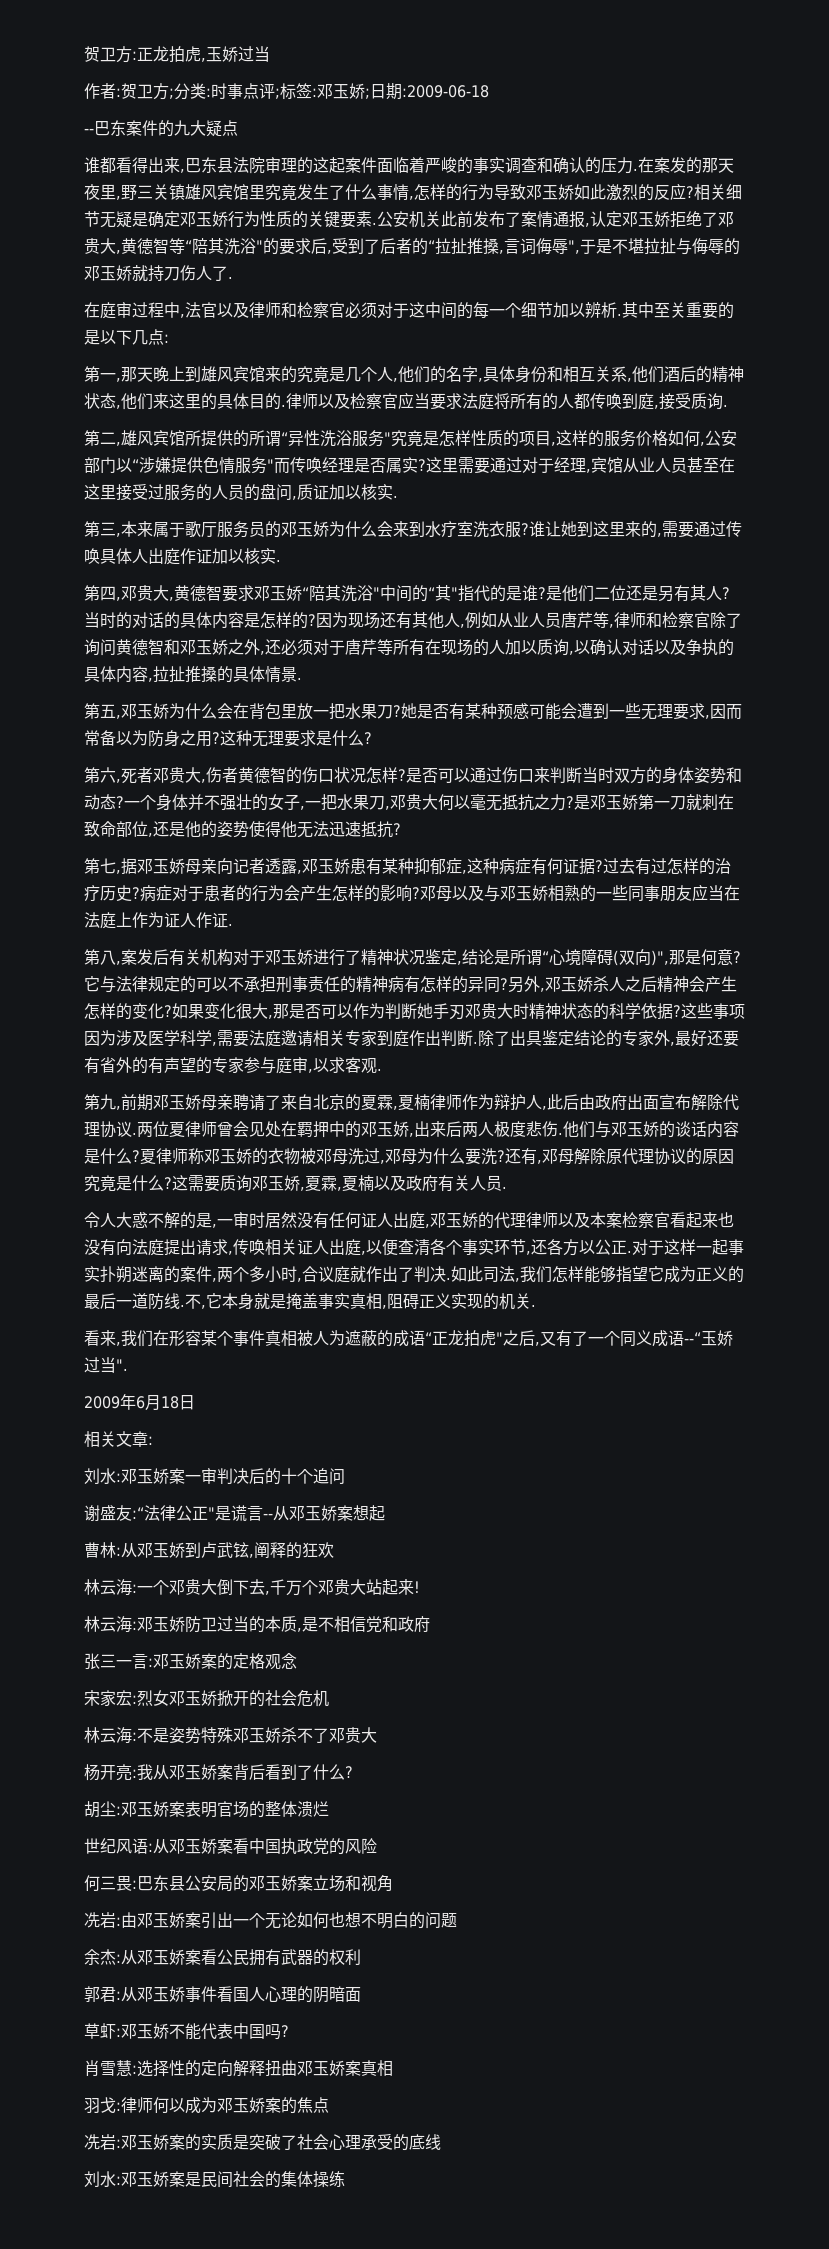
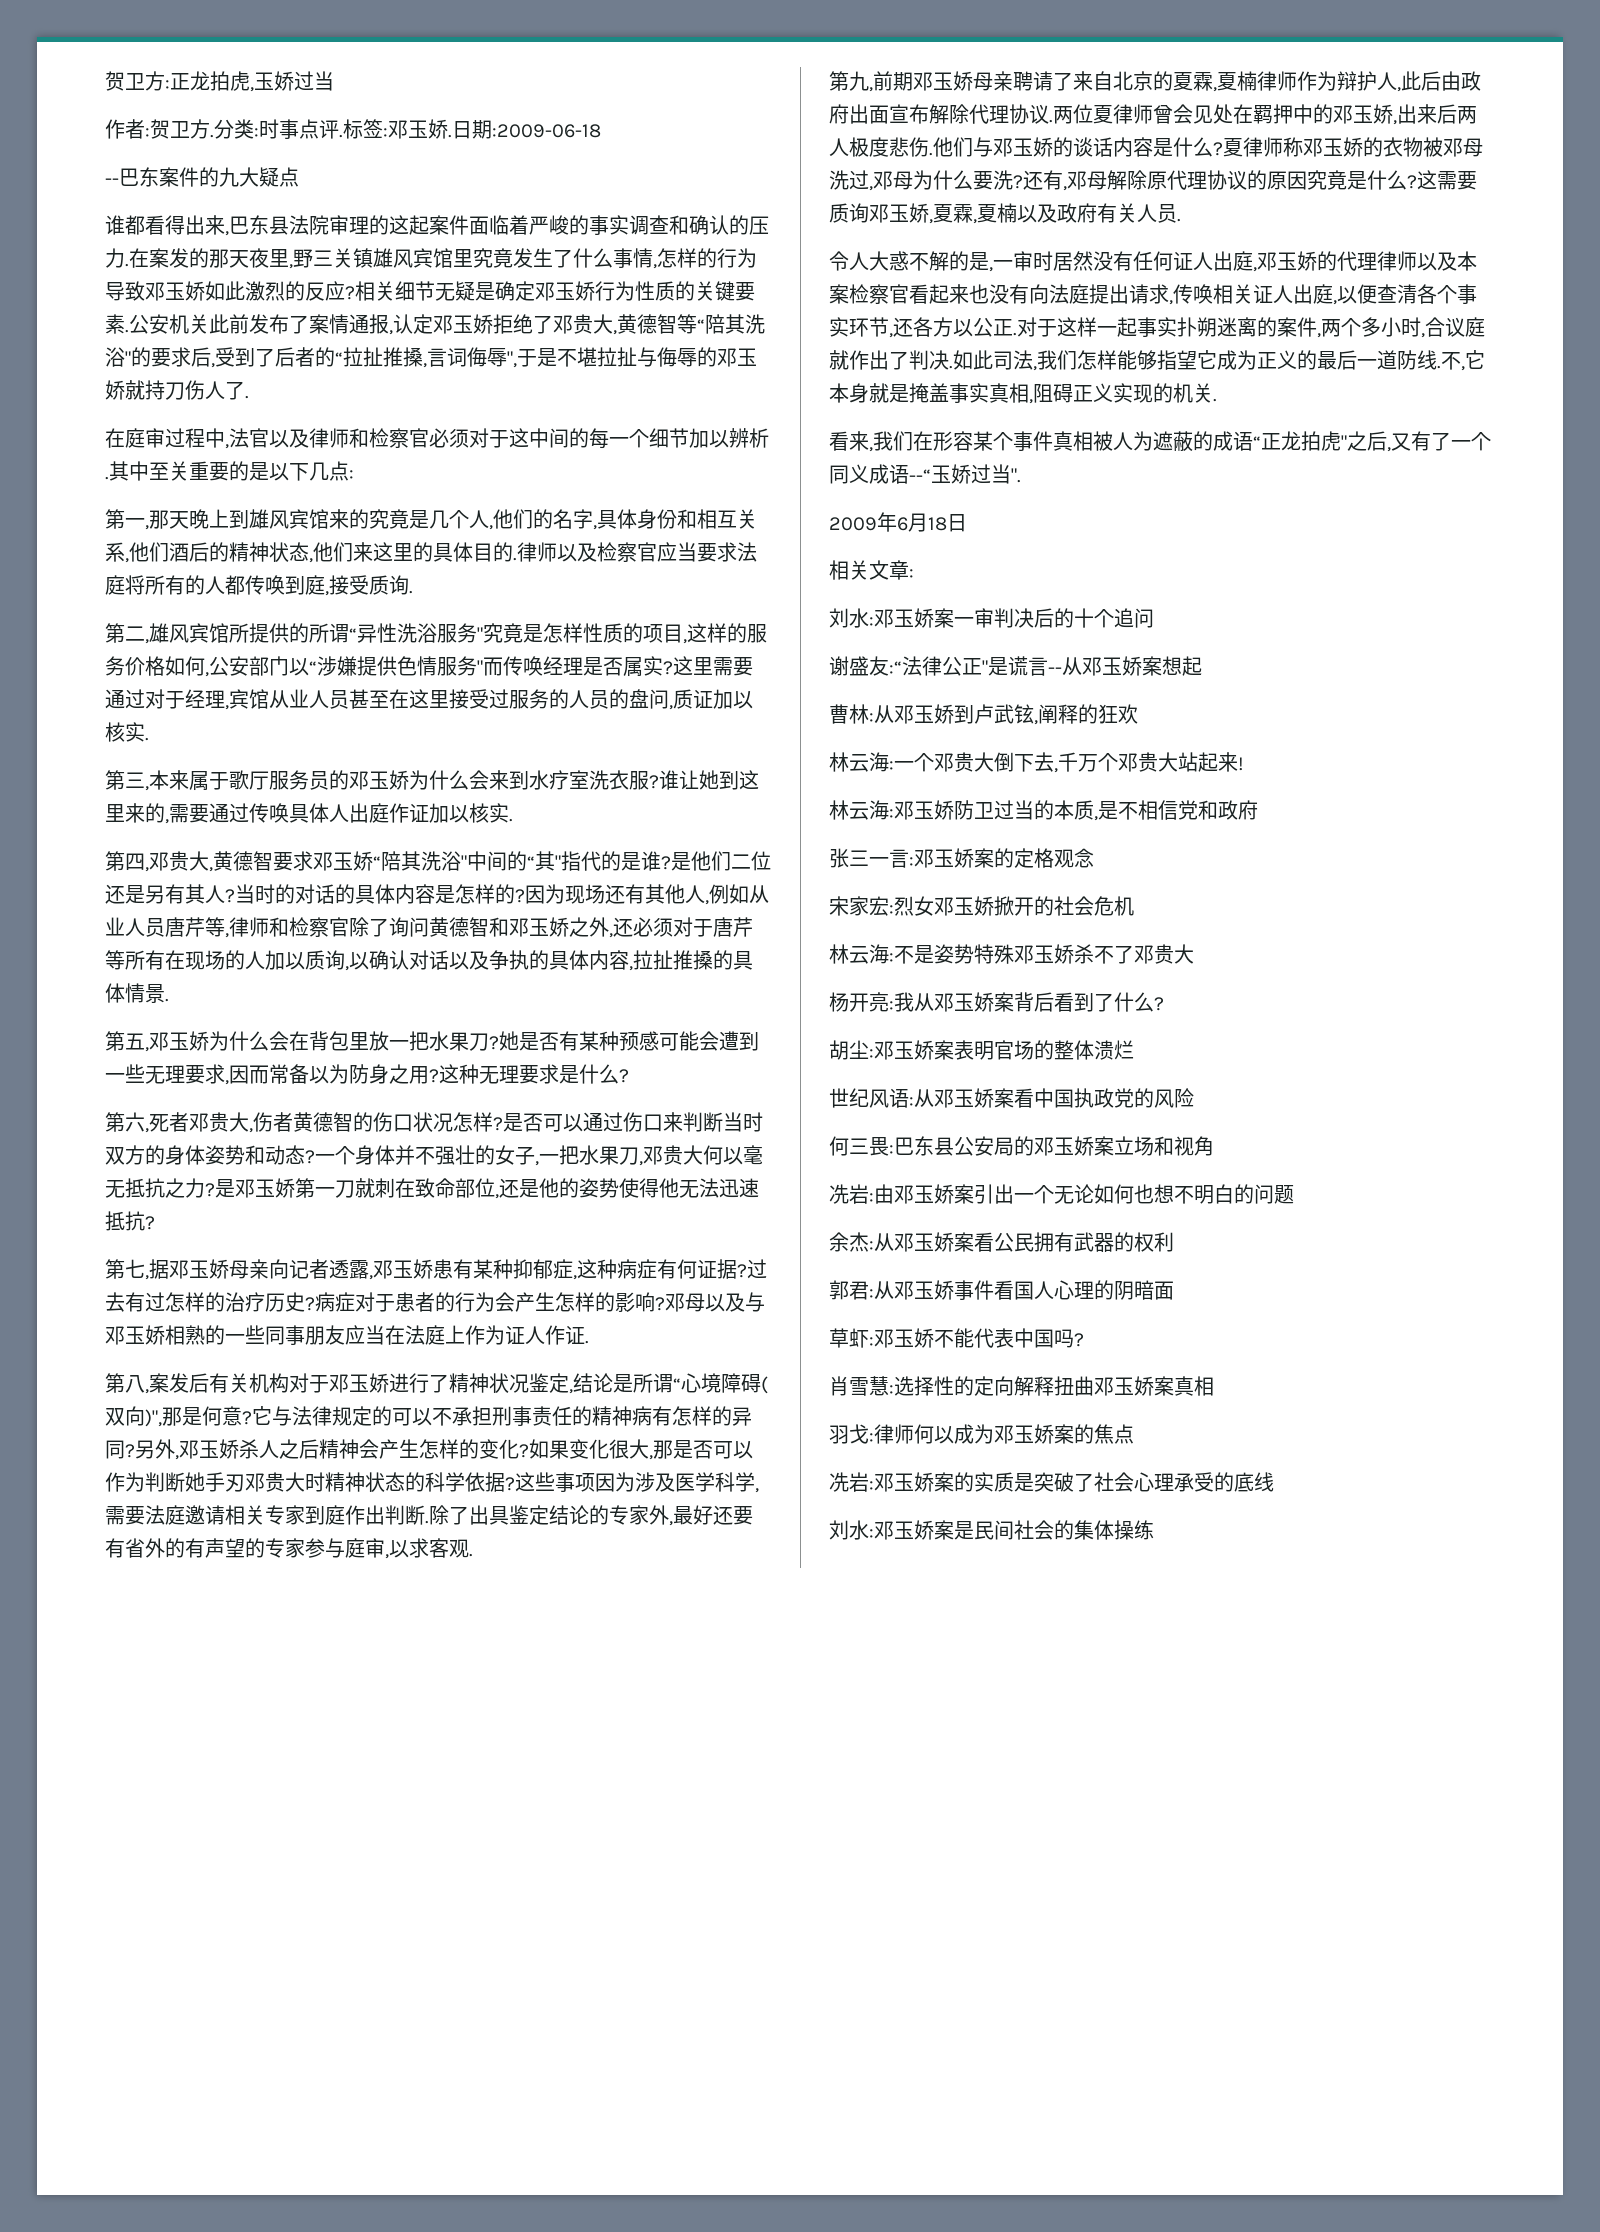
- 作者:贺卫方;分类:时事点评;标签:邓玉娇;日期:2009-06-18
+ 作者:贺卫方.分类:时事点评.标签:邓玉娇.日期:2009-06-18

